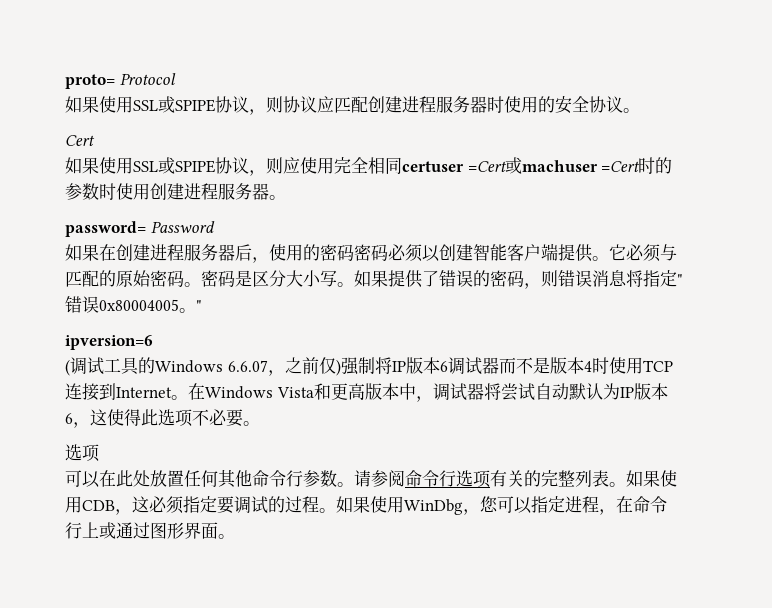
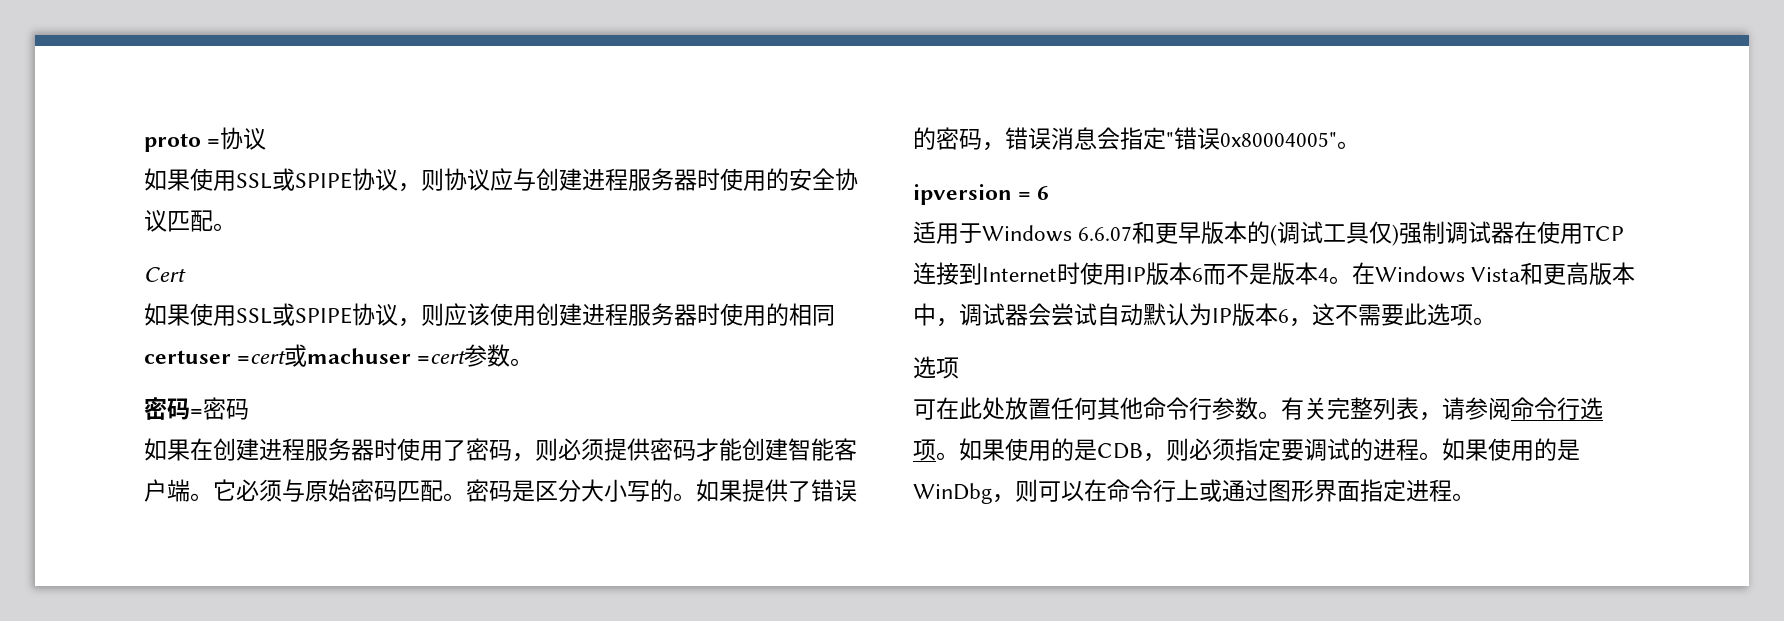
- proto= Protocol
+ proto =协议
- 如果使用SSL或SPIPE协议，则协议应匹配创建进程服务器时使用的安全协议。
+ 如果使用SSL或SPIPE协议，则协议应与创建进程服务器时使用的安全协议匹配。
- 如果使用SSL或SPIPE协议，则应使用完全相同certuser =Cert或machuser =Cert时的参数时使用创建进程服务器。
- password= Password
+ 如果使用SSL或SPIPE协议，则应该使用创建进程服务器时使用的相同certuser =cert或machuser =cert参数。
+ 密码=密码
- 如果在创建进程服务器后，使用的密码密码必须以创建智能客户端提供。
+ 如果在创建进程服务器时使用了密码，则必须提供密码才能创建智能客户端。
- 它必须与匹配的原始密码。
+ 它必须与原始密码匹配。
- 密码是区分大小写。
+ 密码是区分大小写的。
- 如果提供了错误的密码，则错误消息将指定"错误0x80004005。"
- ipversion=6
- (调试工具的Windows 6.6.07，之前仅)强制将IP版本6调试器而不是版本4时使用TCP连接到Internet。
+ 如果提供了错误的密码，错误消息会指定"错误0x80004005"。
+ ipversion = 6
+ 适用于Windows 6.6.07和更早版本的(调试工具仅)强制调试器在使用TCP连接到Internet时使用IP版本6而不是版本4。
- 在Windows Vista和更高版本中，调试器将尝试自动默认为IP版本6，这使得此选项不必要。
+ 在Windows Vista和更高版本中，调试器会尝试自动默认为IP版本6，这不需要此选项。
- 可以在此处放置任何其他命令行参数。
+ 可在此处放置任何其他命令行参数。
- 请参阅命令行选项有关的完整列表。如果使用CDB，这必须指定要调试的过程。
+ 有关完整列表，请参阅命令行选项。如果使用的是CDB，则必须指定要调试的进程。
- 如果使用WinDbg，您可以指定进程，在命令行上或通过图形界面。
+ 如果使用的是WinDbg，则可以在命令行上或通过图形界面指定进程。

